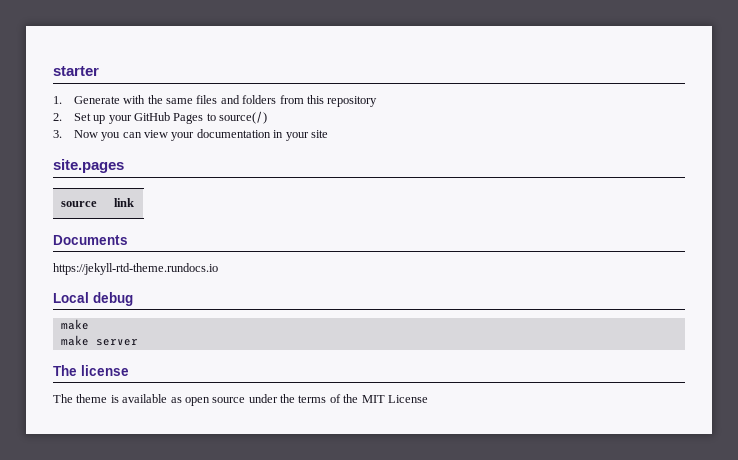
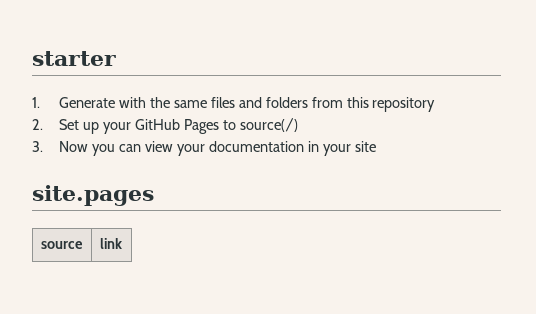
- Documents
- https://jekyll-rtd-theme.rundocs.io
- Local debug
- make
- make server
- The license
- The theme is available as open source under the terms of the MIT License

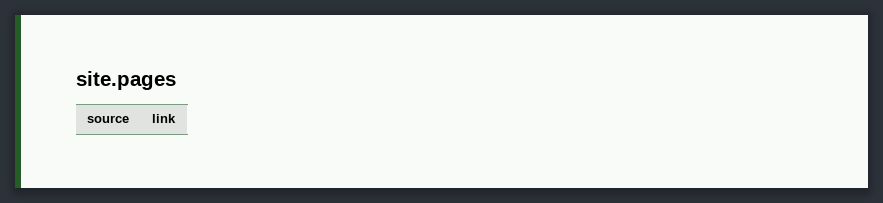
- starter
- 1. Generate with the same files and folders from this repository
- 2. Set up your GitHub Pages to source(/)
- 3. Now you can view your documentation in your site

